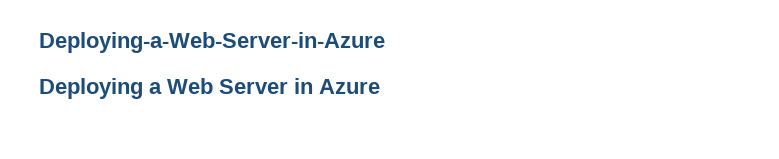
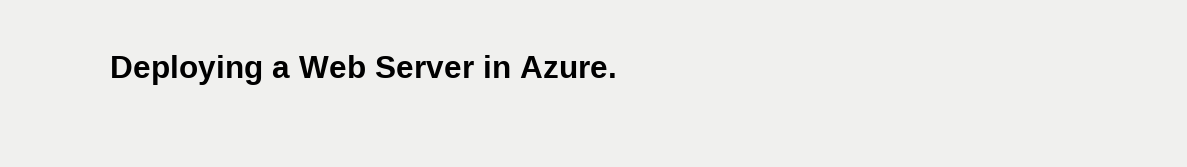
- Deploying-a-Web-Server-in-Azure
- Deploying a Web Server in Azure
+ Deploying a Web Server in Azure.

